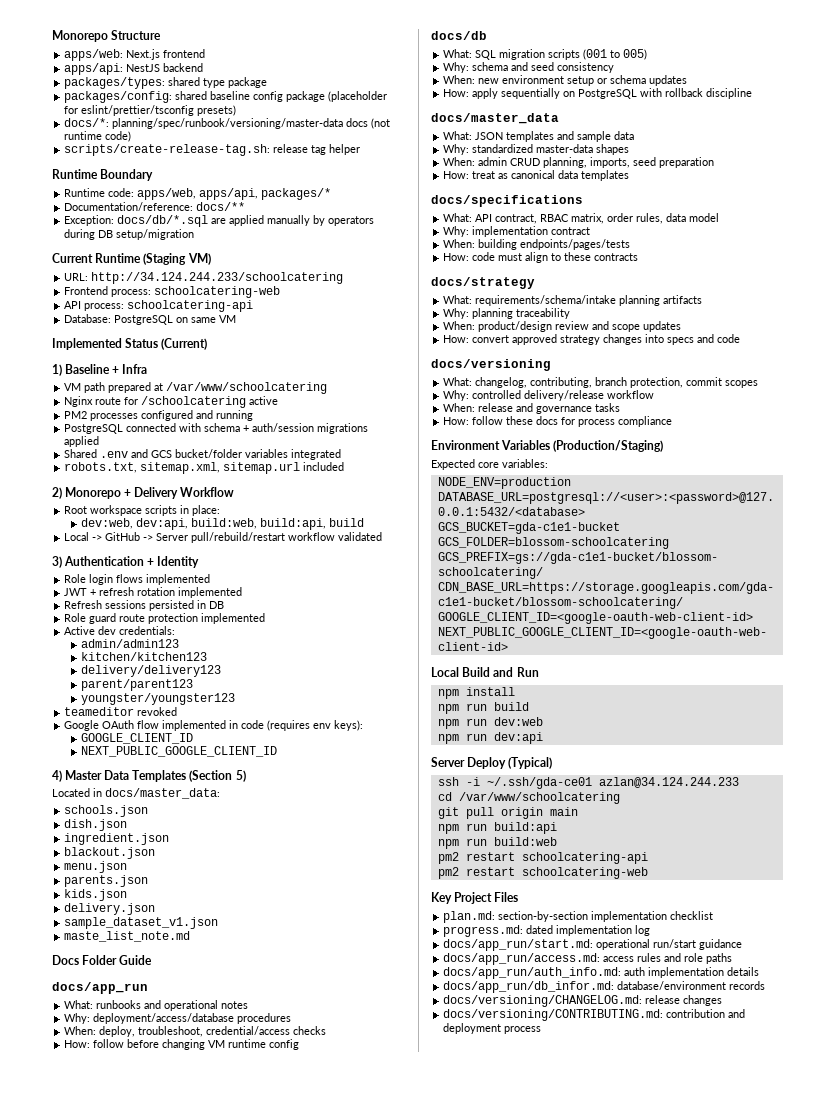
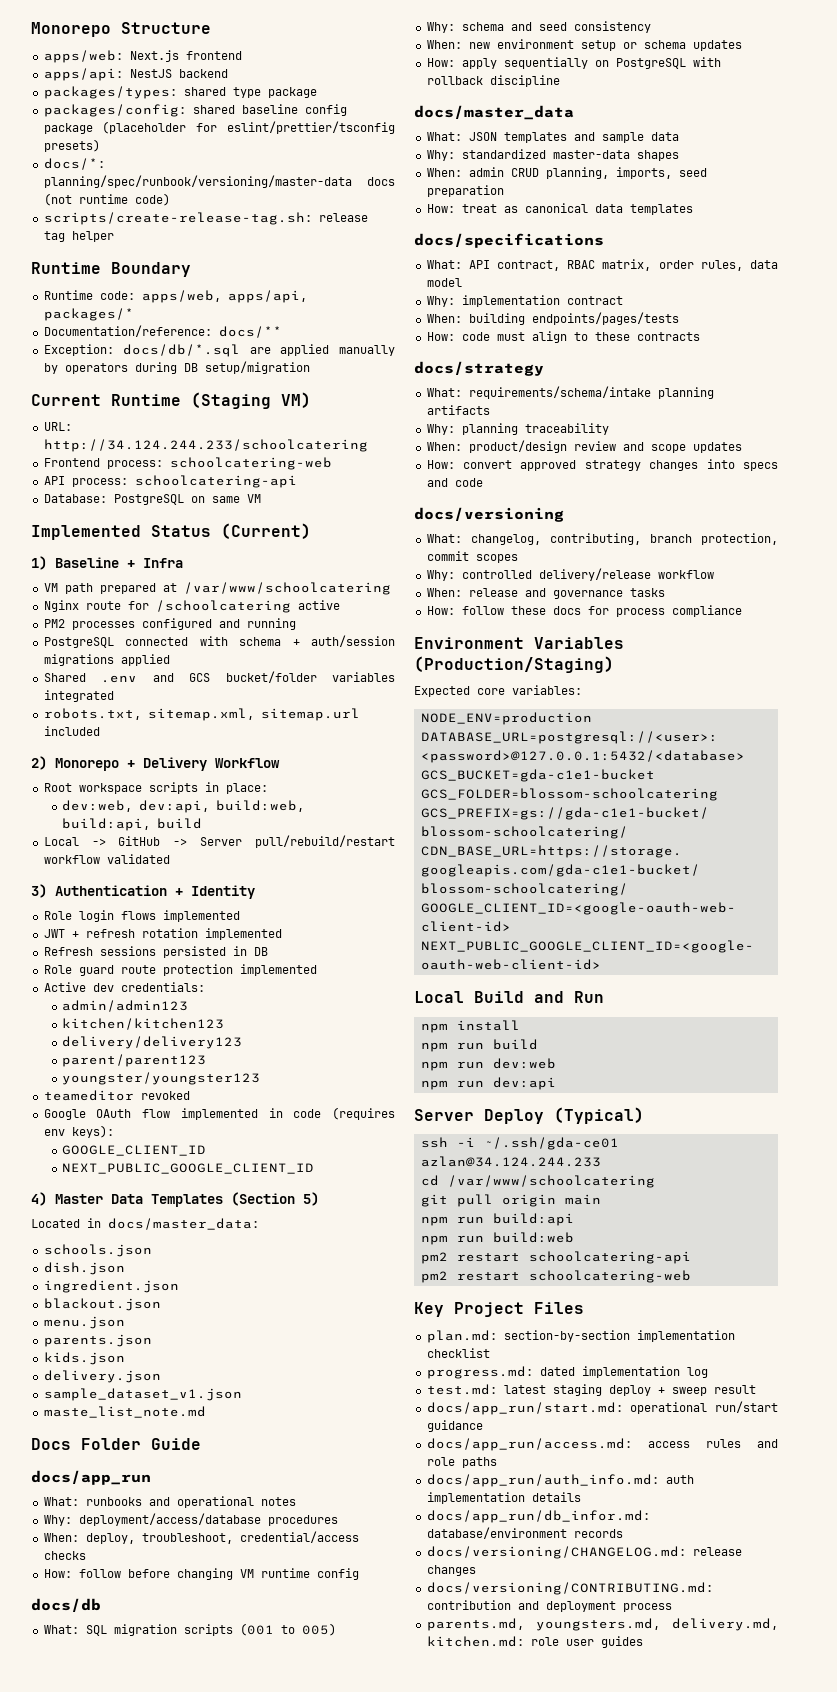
+ test.md: latest staging deploy + sweep result
+ parents.md, youngsters.md, delivery.md, kitchen.md: role user guides

